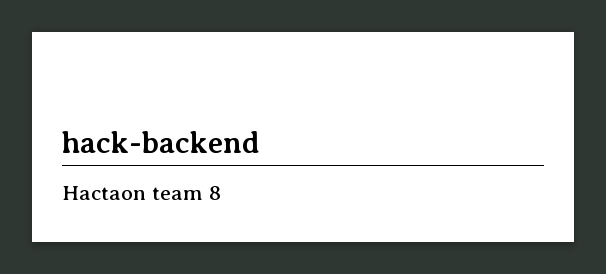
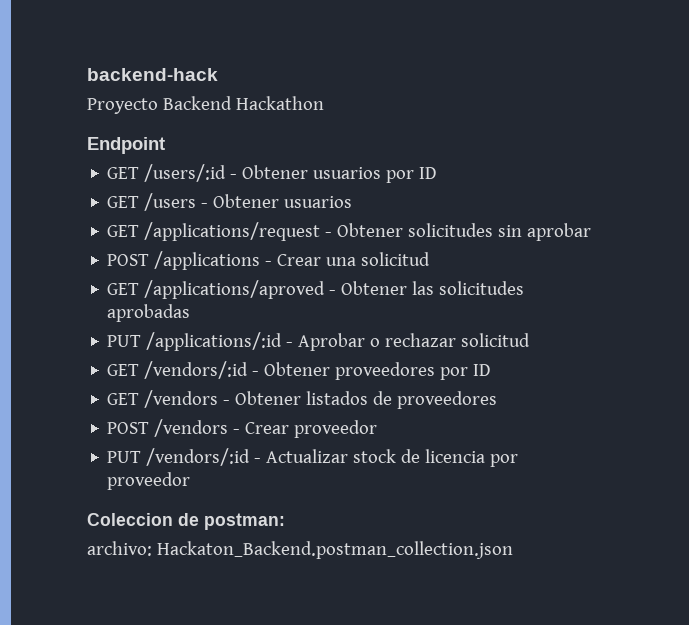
- hack-backend
- Hactaon team 8
+ backend-hack
+ Proyecto Backend Hackathon
+ Endpoint
+ GET /users/:id - Obtener usuarios por ID
+ GET /users - Obtener usuarios
+ GET /applications/request - Obtener solicitudes sin aprobar
+ POST /applications - Crear una solicitud
+ GET /applications/aproved - Obtener las solicitudes aprobadas
+ PUT /applications/:id - Aprobar o rechazar solicitud
+ GET /vendors/:id - Obtener proveedores por ID
+ GET /vendors - Obtener listados de proveedores
+ POST /vendors - Crear proveedor
+ PUT /vendors/:id - Actualizar stock de licencia por proveedor
+ Coleccion de postman:
+ archivo: Hackaton_Backend.postman_collection.json

